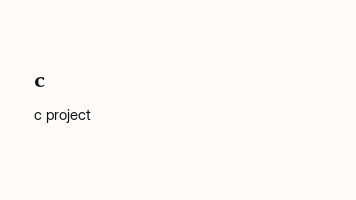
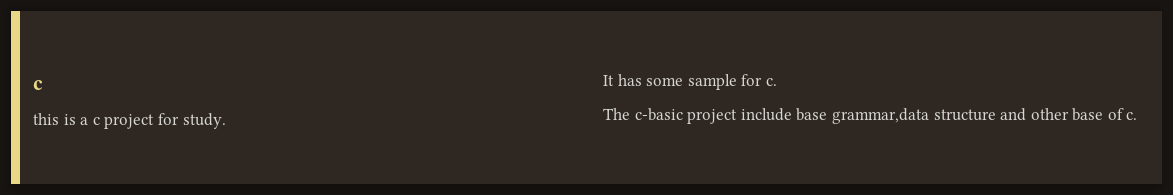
- c project
+ this is a c project for study.
+ It has some sample for c.
+ The c-basic project include base grammar,data structure and other base of c.

